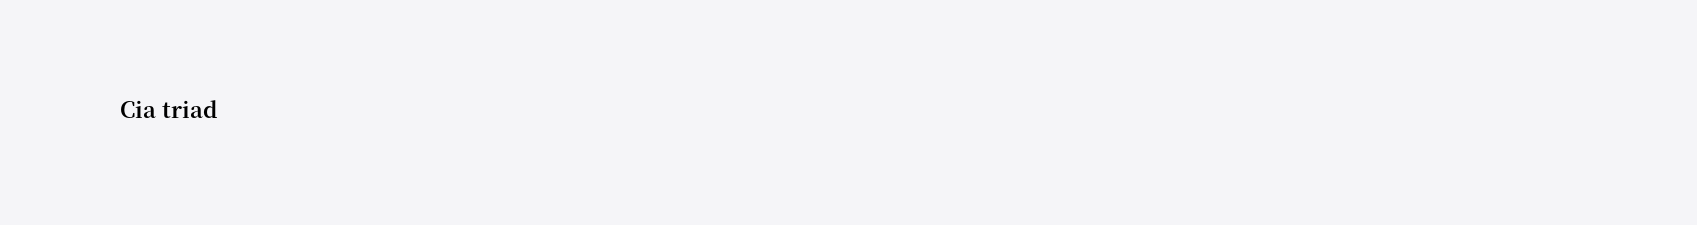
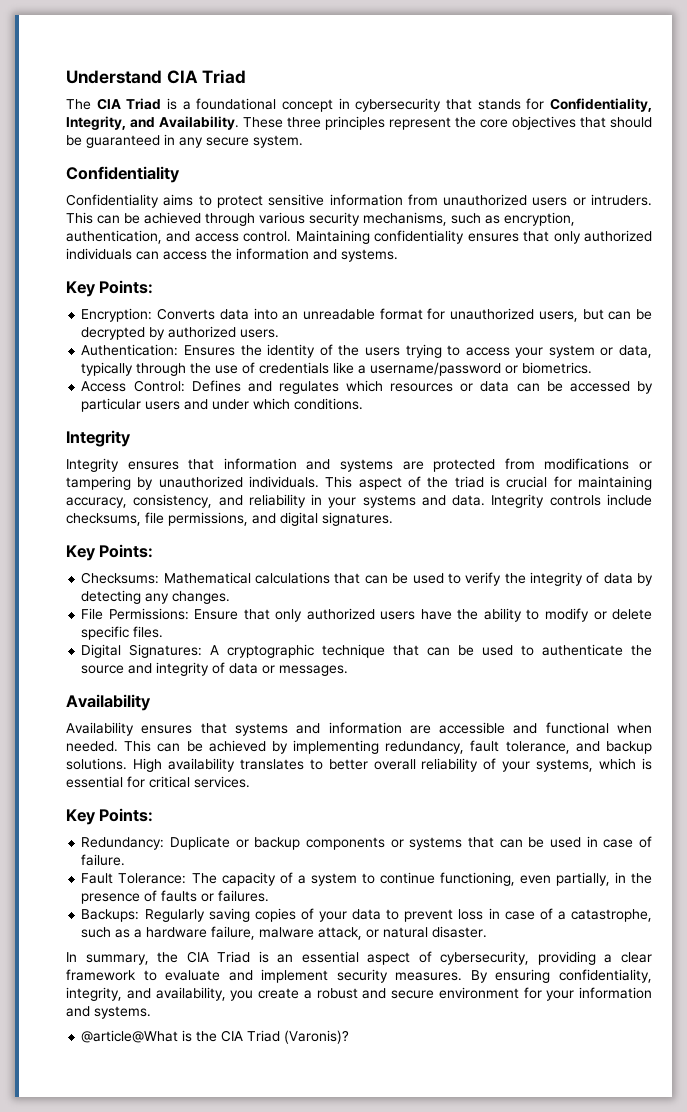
- Cia triad
+ Understand CIA Triad
+ The CIA Triad is a foundational concept in cybersecurity that stands for Confidentiality, Integrity, and Availability. These three principles represent the core objectives that should be guaranteed in any secure system.
+ Confidentiality
+ Confidentiality aims to protect sensitive information from unauthorized users or intruders. This can be achieved through various security mechanisms, such as encryption, authentication, and access control. Maintaining confidentiality ensures that only authorized individuals can access the information and systems.
+ Key Points:
+ Encryption: Converts data into an unreadable format for unauthorized users, but can be decrypted by authorized users.
+ Authentication: Ensures the identity of the users trying to access your system or data, typically through the use of credentials like a username/password or biometrics.
+ Access Control: Defines and regulates which resources or data can be accessed by particular users and under which conditions.
+ Integrity
+ Integrity ensures that information and systems are protected from modifications or tampering by unauthorized individuals. This aspect of the triad is crucial for maintaining accuracy, consistency, and reliability in your systems and data. Integrity controls include checksums, file permissions, and digital signatures.
+ Key Points:
+ Checksums: Mathematical calculations that can be used to verify the integrity of data by detecting any changes.
+ File Permissions: Ensure that only authorized users have the ability to modify or delete specific files.
+ Digital Signatures: A cryptographic technique that can be used to authenticate the source and integrity of data or messages.
+ Availability
+ Availability ensures that systems and information are accessible and functional when needed. This can be achieved by implementing redundancy, fault tolerance, and backup solutions. High availability translates to better overall reliability of your systems, which is essential for critical services.
+ Key Points:
+ Redundancy: Duplicate or backup components or systems that can be used in case of failure.
+ Fault Tolerance: The capacity of a system to continue functioning, even partially, in the presence of faults or failures.
+ Backups: Regularly saving copies of your data to prevent loss in case of a catastrophe, such as a hardware failure, malware attack, or natural disaster.
+ In summary, the CIA Triad is an essential aspect of cybersecurity, providing a clear framework to evaluate and implement security measures. By ensuring confidentiality, integrity, and availability, you create a robust and secure environment for your information and systems.
+ @article@What is the CIA Triad (Varonis)?

